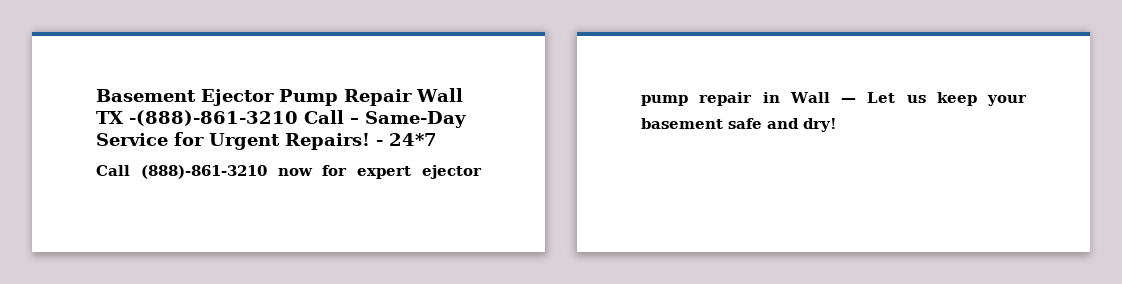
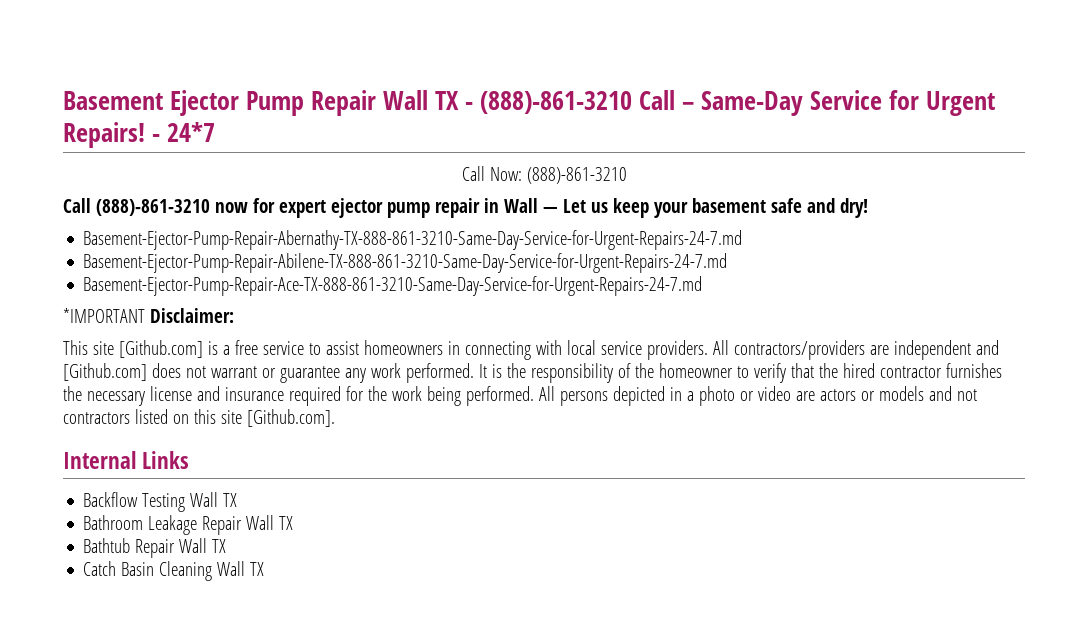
- Basement Ejector Pump Repair Wall TX -(888)-861-3210 Call – Same-Day Service for Urgent Repairs!
+ Basement Ejector Pump Repair Wall TX - (888)-861-3210 Call – Same-Day Service for Urgent Repairs!
+ Call Now: (888)-861-3210
+ Basement-Ejector-Pump-Repair-Abernathy-TX-888-861-3210-Same-Day-Service-for-Urgent-Repairs-24-7.md
+ Basement-Ejector-Pump-Repair-Abilene-TX-888-861-3210-Same-Day-Service-for-Urgent-Repairs-24-7.md
+ Basement-Ejector-Pump-Repair-Ace-TX-888-861-3210-Same-Day-Service-for-Urgent-Repairs-24-7.md
+ *IMPORTANT Disclaimer:
+ This site [Github.com] is a free service to assist homeowners in connecting with local service providers. All contractors/providers are independent and [Github.com] does not warrant or guarantee any work performed. It is the responsibility of the homeowner to verify that the hired contractor furnishes the necessary license and insurance required for the work being performed. All persons depicted in a photo or video are actors or models and not contractors listed on this site [Github.com].
+ Internal Links
+ Backflow Testing Wall TX
+ Bathroom Leakage Repair Wall TX
+ Bathtub Repair Wall TX
+ Catch Basin Cleaning Wall TX

